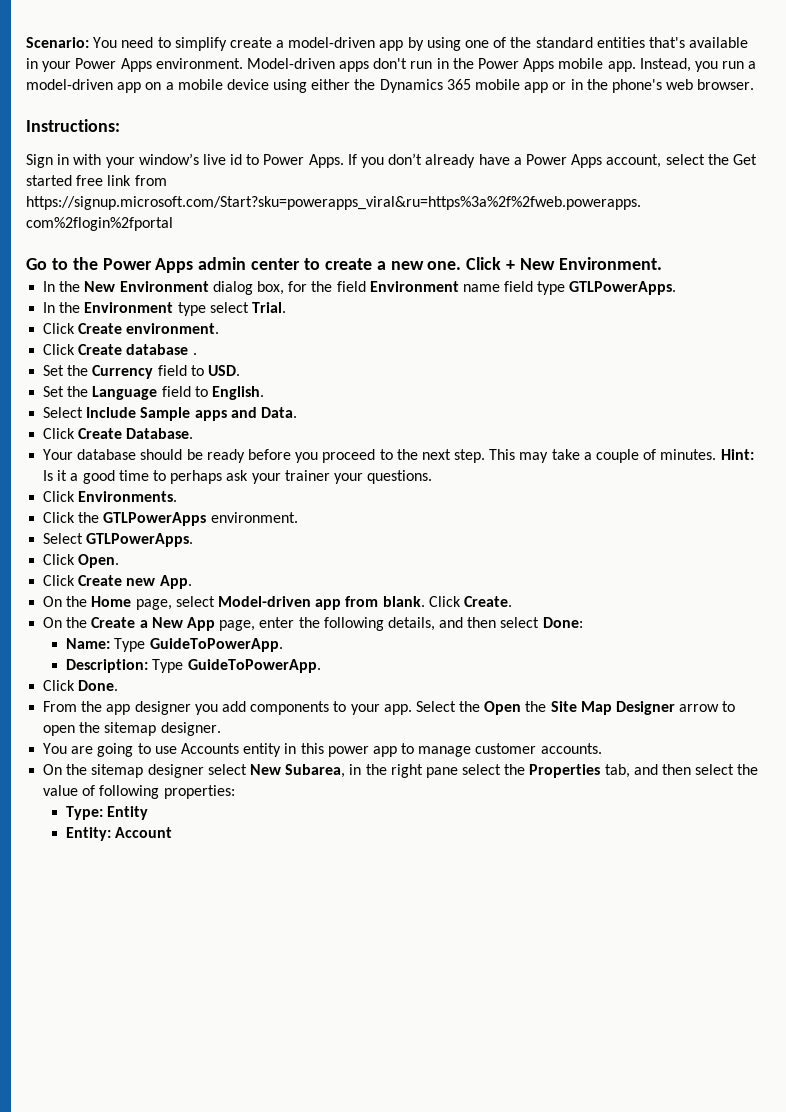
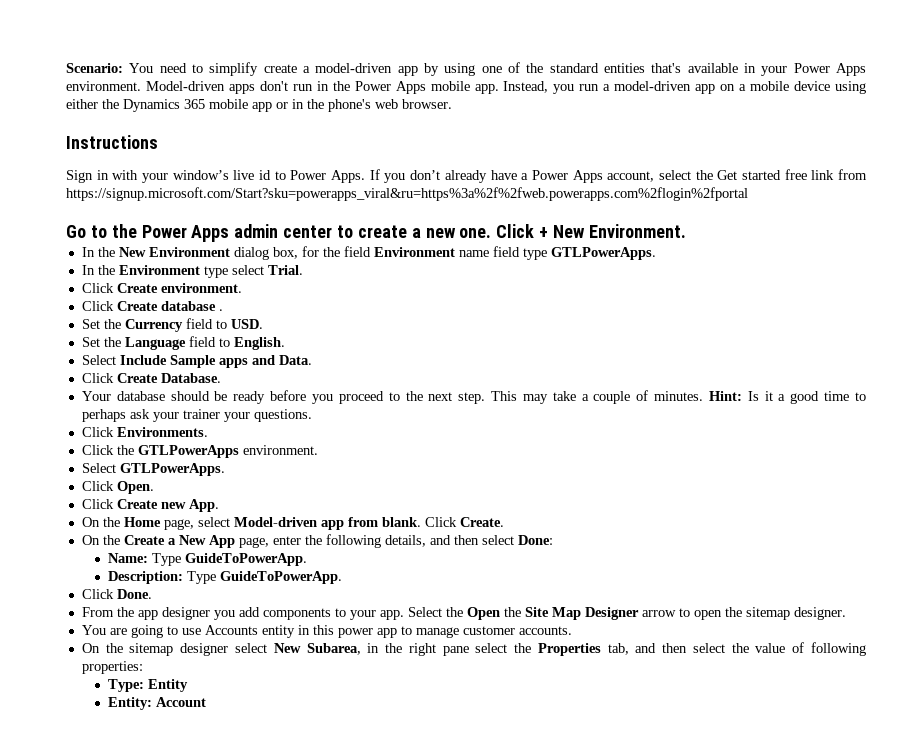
- Instructions:
+ Instructions

